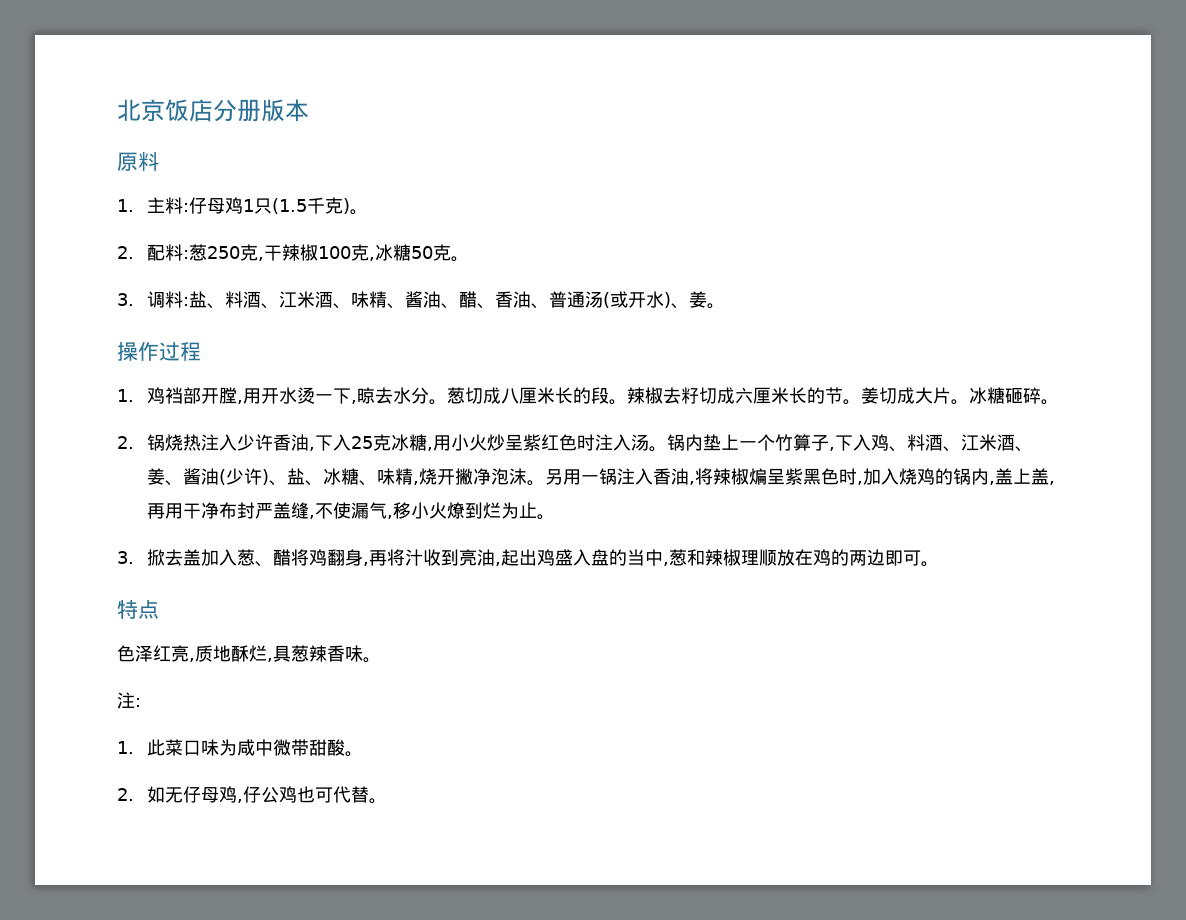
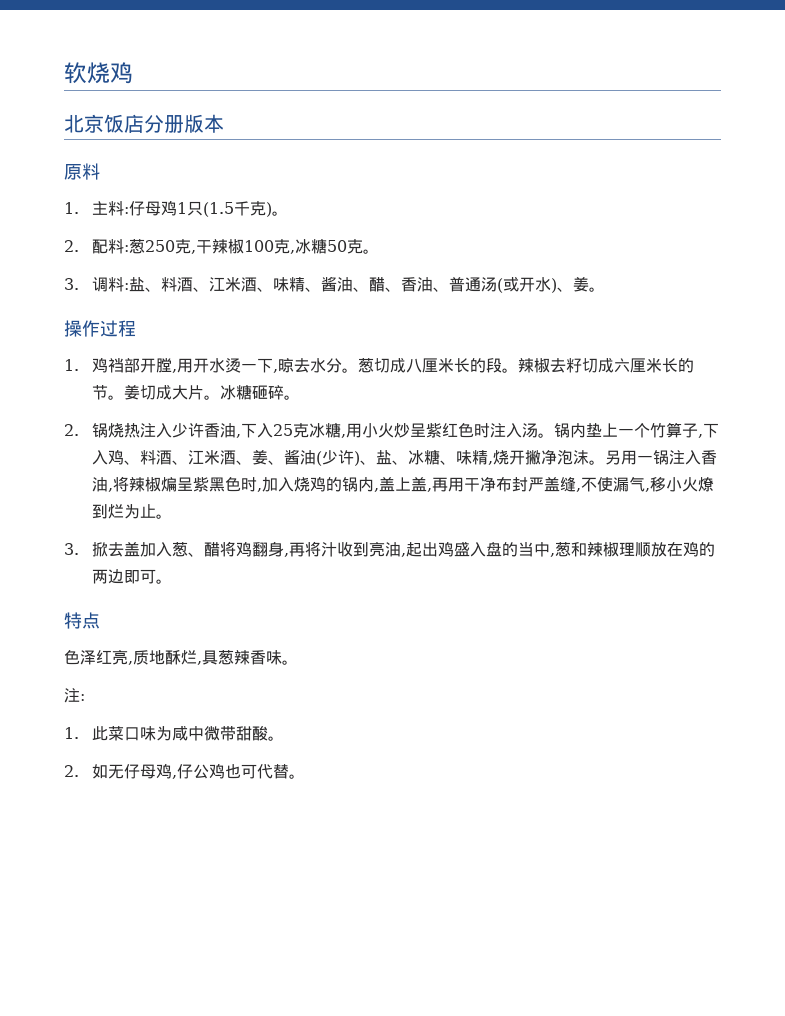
+ 软烧鸡

